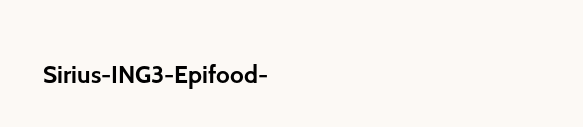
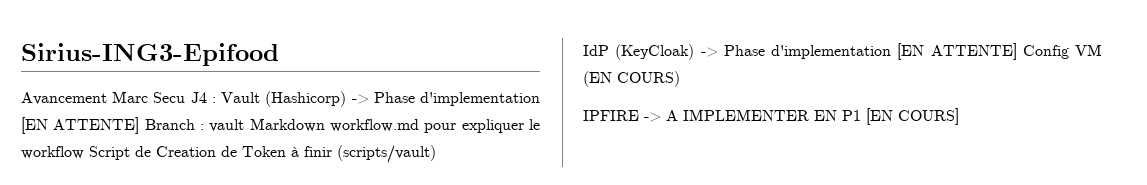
- Sirius-ING3-Epifood-
+ Sirius-ING3-Epifood
+ Avancement Marc Secu J4 : Vault (Hashicorp) -> Phase d'implementation [EN ATTENTE] Branch : vault Markdown workflow.md pour expliquer le workflow Script de Creation de Token à finir (scripts/vault)
+ IdP (KeyCloak) -> Phase d'implementation [EN ATTENTE] Config VM (EN COURS)
+ IPFIRE -> A IMPLEMENTER EN P1 [EN COURS]

